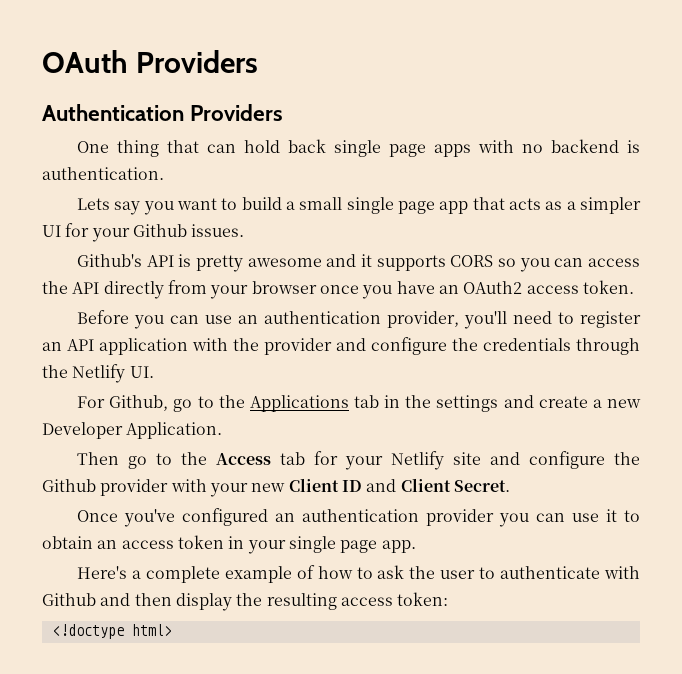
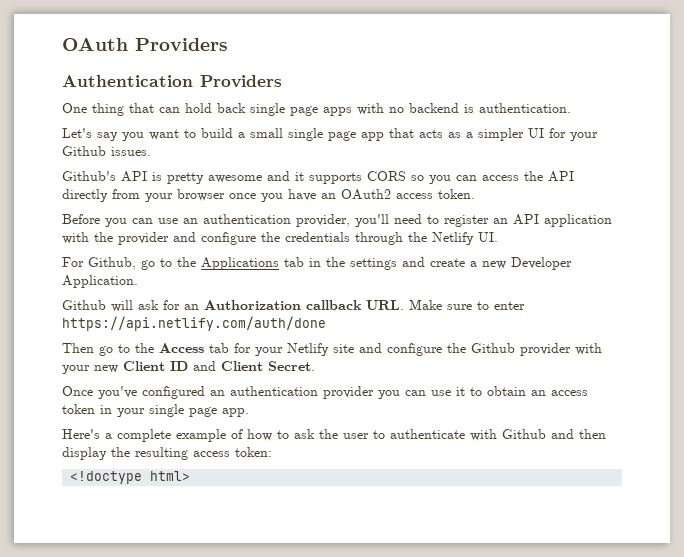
- Lets say you want to build a small single page app that acts as a simpler UI for your Github issues.
+ Let's say you want to build a small single page app that acts as a simpler UI for your Github issues.
+ Github will ask for an Authorization callback URL. Make sure to enter https://api.netlify.com/auth/done

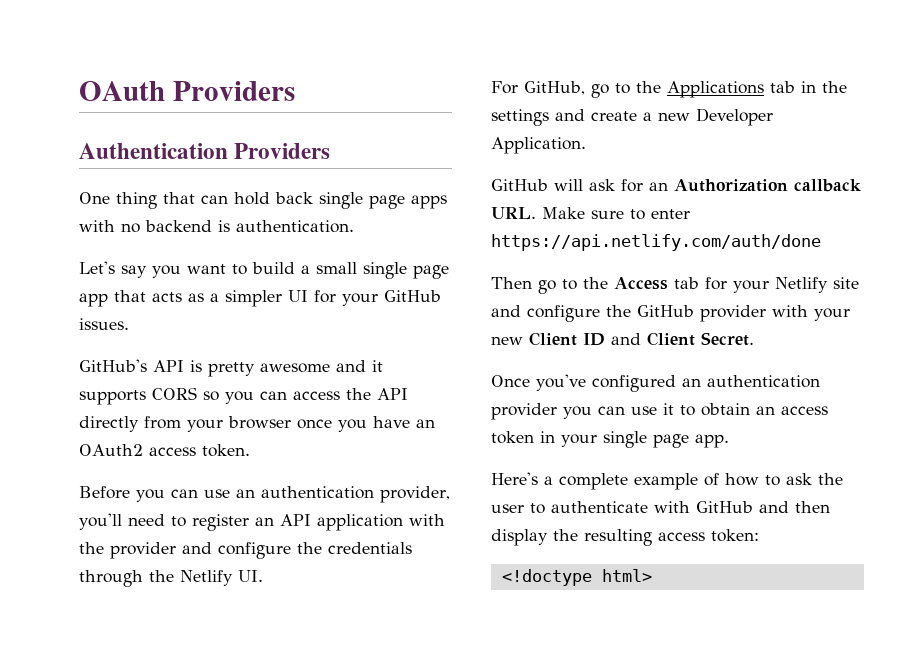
- Let's say you want to build a small single page app that acts as a simpler UI for your Github issues.
+ Let's say you want to build a small single page app that acts as a simpler UI for your GitHub issues.
- Github's API is pretty awesome and it supports CORS so you can access the API directly from your browser once you have an OAuth2 access token.
+ GitHub's API is pretty awesome and it supports CORS so you can access the API directly from your browser once you have an OAuth2 access token.
- For Github, go to the Applications tab in the settings and create a new Developer Application.
+ For GitHub, go to the Applications tab in the settings and create a new Developer Application.
- Github will ask for an Authorization callback URL. Make sure to enter https://api.netlify.com/auth/done
+ GitHub will ask for an Authorization callback URL. Make sure to enter https://api.netlify.com/auth/done
- Then go to the Access tab for your Netlify site and configure the Github provider with your new Client ID and Client Secret.
+ Then go to the Access tab for your Netlify site and configure the GitHub provider with your new Client ID and Client Secret.
- Here's a complete example of how to ask the user to authenticate with Github and then display the resulting access token:
+ Here's a complete example of how to ask the user to authenticate with GitHub and then display the resulting access token:

